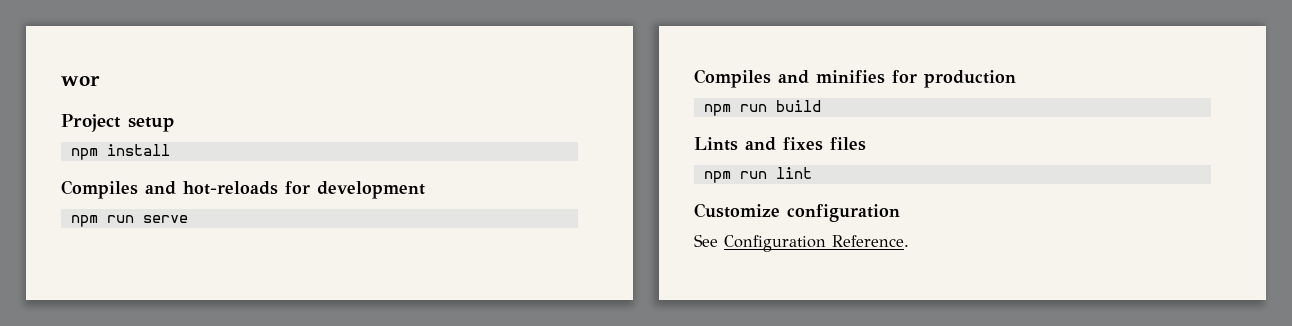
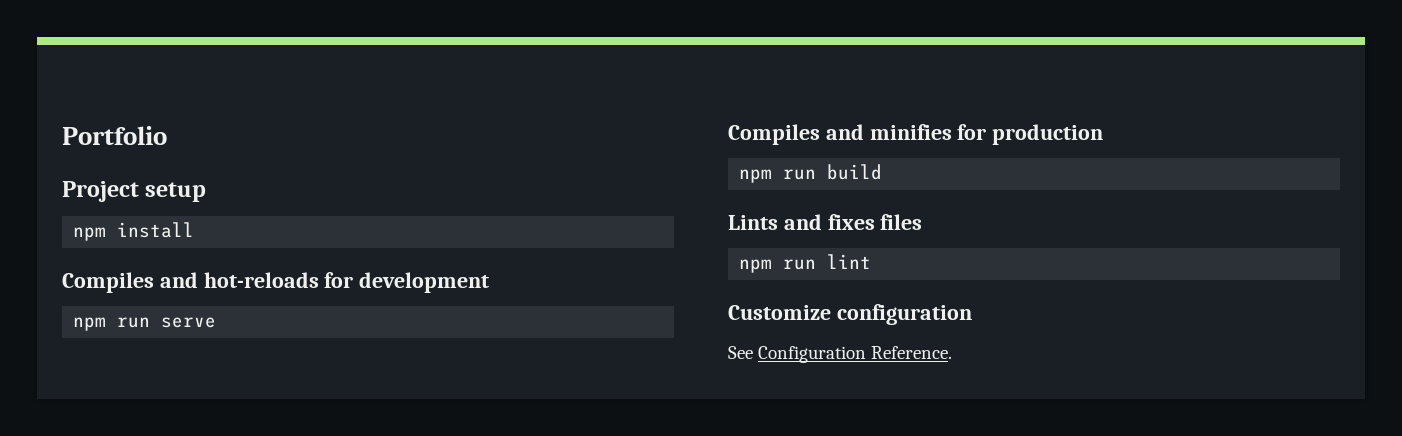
- wor
+ Portfolio

